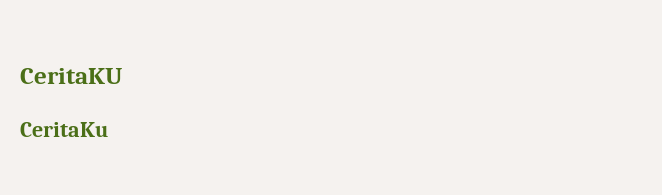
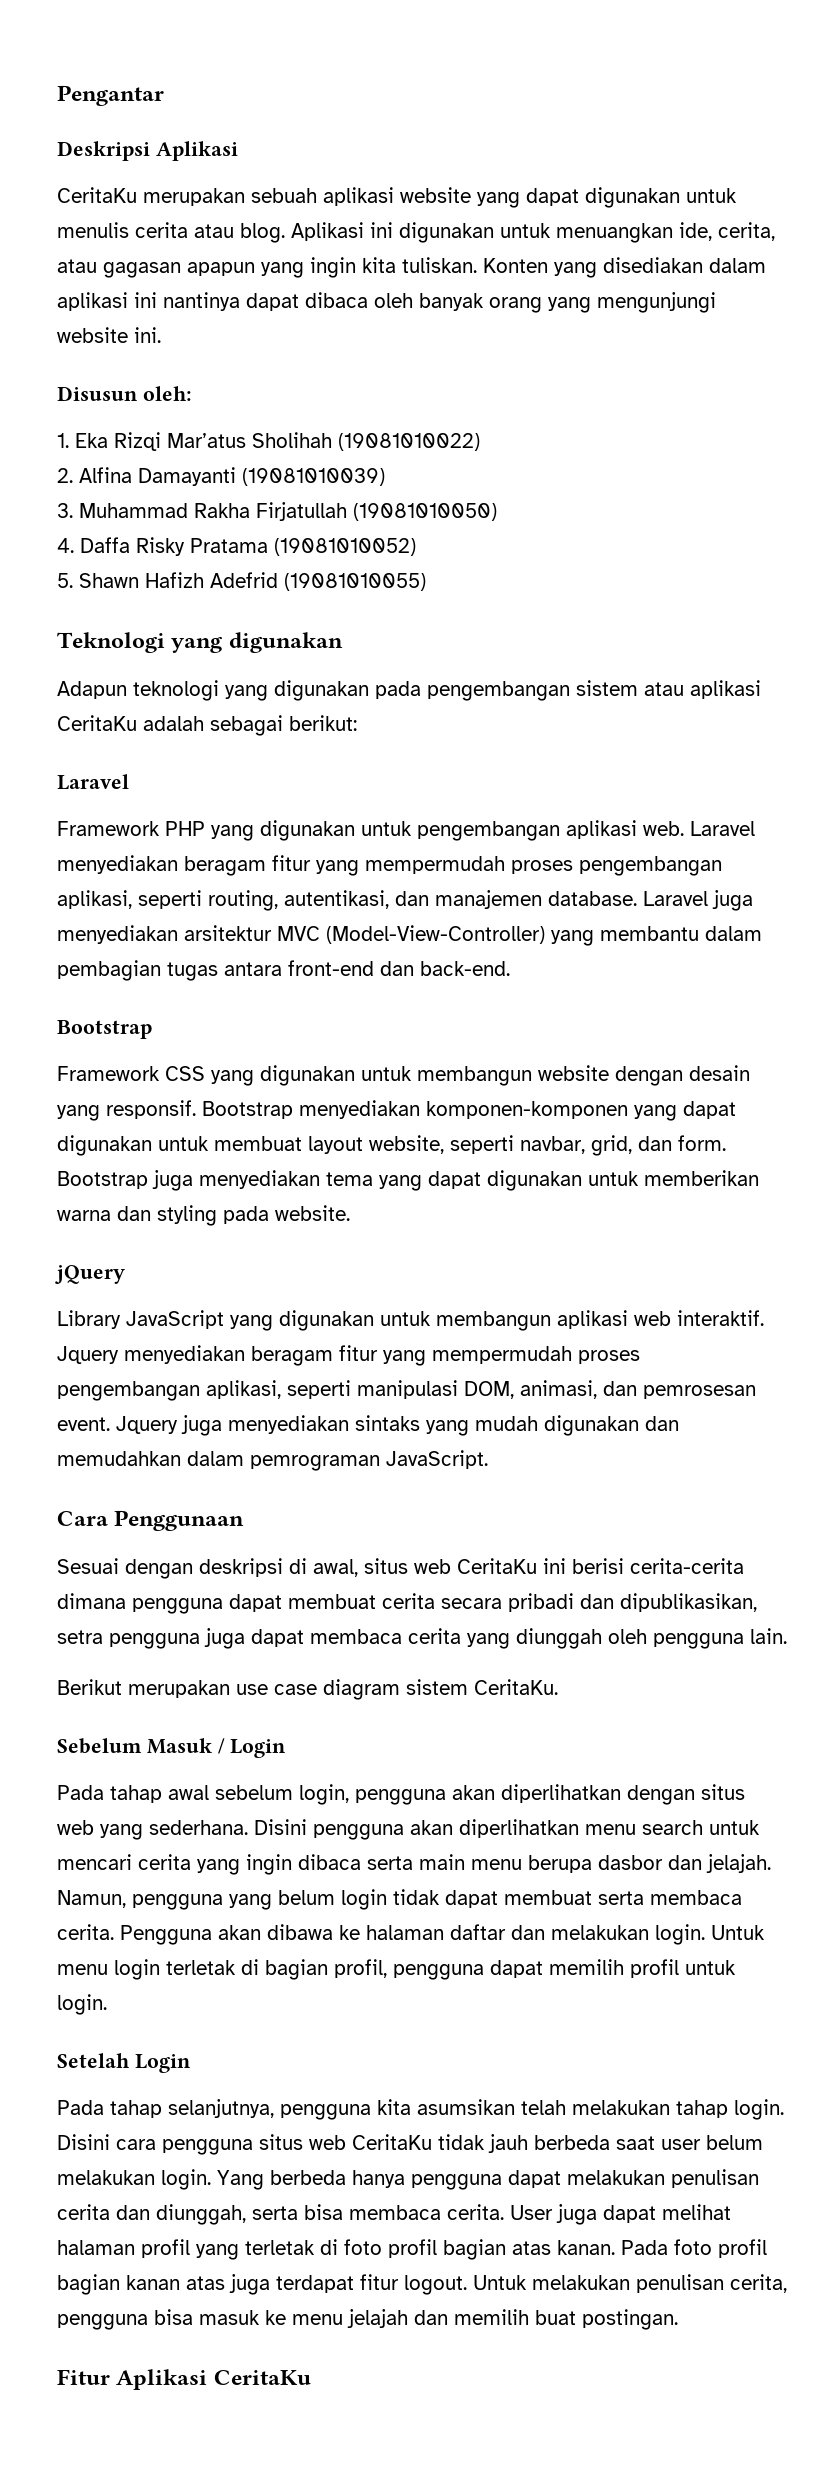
- CeritaKU
- CeritaKu
+ Pengantar
+ Deskripsi Aplikasi
+ CeritaKu merupakan sebuah aplikasi website yang dapat digunakan untuk menulis cerita atau blog. Aplikasi ini digunakan untuk menuangkan ide, cerita, atau gagasan apapun yang ingin kita tuliskan. Konten yang disediakan dalam aplikasi ini nantinya dapat dibaca oleh banyak orang yang mengunjungi website ini.
+ Disusun oleh:
+ 1. Eka Rizqi Mar’atus Sholihah (19081010022)
+ 2. Alfina Damayanti (19081010039)
+ 3. Muhammad Rakha Firjatullah (19081010050)
+ 4. Daffa Risky Pratama (19081010052)
+ 5. Shawn Hafizh Adefrid (19081010055)
+ Teknologi yang digunakan
+ Adapun teknologi yang digunakan pada pengembangan sistem atau aplikasi CeritaKu adalah sebagai berikut:
+ Laravel
+ Framework PHP yang digunakan untuk pengembangan aplikasi web. Laravel menyediakan beragam fitur yang mempermudah proses pengembangan aplikasi, seperti routing, autentikasi, dan manajemen database. Laravel juga menyediakan arsitektur MVC (Model-View-Controller) yang membantu dalam pembagian tugas antara front-end dan back-end.
+ Bootstrap
+ Framework CSS yang digunakan untuk membangun website dengan desain yang responsif. Bootstrap menyediakan komponen-komponen yang dapat digunakan untuk membuat layout website, seperti navbar, grid, dan form. Bootstrap juga menyediakan tema yang dapat digunakan untuk memberikan warna dan styling pada website.
+ jQuery
+ Library JavaScript yang digunakan untuk membangun aplikasi web interaktif. Jquery menyediakan beragam fitur yang mempermudah proses pengembangan aplikasi, seperti manipulasi DOM, animasi, dan pemrosesan event. Jquery juga menyediakan sintaks yang mudah digunakan dan memudahkan dalam pemrograman JavaScript.
+ Cara Penggunaan
+ Sesuai dengan deskripsi di awal, situs web CeritaKu ini berisi cerita-cerita dimana pengguna dapat membuat cerita secara pribadi dan dipublikasikan, setra pengguna juga dapat membaca cerita yang diunggah oleh pengguna lain.
+ Berikut merupakan use case diagram sistem CeritaKu.
+ Sebelum Masuk / Login
+ Pada tahap awal sebelum login, pengguna akan diperlihatkan dengan situs web yang sederhana. Disini pengguna akan diperlihatkan menu search untuk mencari cerita yang ingin dibaca serta main menu berupa dasbor dan jelajah. Namun, pengguna yang belum login tidak dapat membuat serta membaca cerita. Pengguna akan dibawa ke halaman daftar dan melakukan login. Untuk menu login terletak di bagian profil, pengguna dapat memilih profil untuk login.
+ Setelah Login
+ Pada tahap selanjutnya, pengguna kita asumsikan telah melakukan tahap login. Disini cara pengguna situs web CeritaKu tidak jauh berbeda saat user belum melakukan login. Yang berbeda hanya pengguna dapat melakukan penulisan cerita dan diunggah, serta bisa membaca cerita. User juga dapat melihat halaman profil yang terletak di foto profil bagian atas kanan. Pada foto profil bagian kanan atas juga terdapat fitur logout. Untuk melakukan penulisan cerita, pengguna bisa masuk ke menu jelajah dan memilih buat postingan.
+ Fitur Aplikasi CeritaKu

